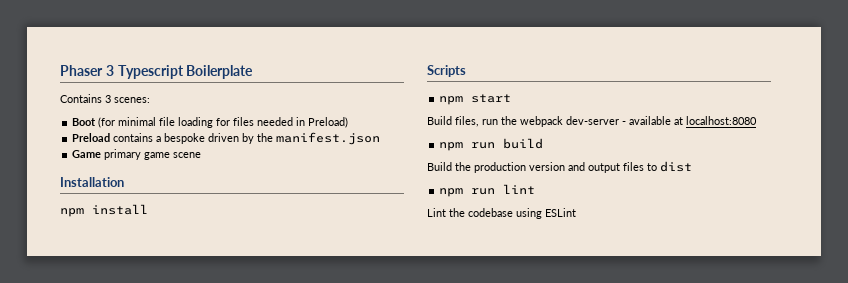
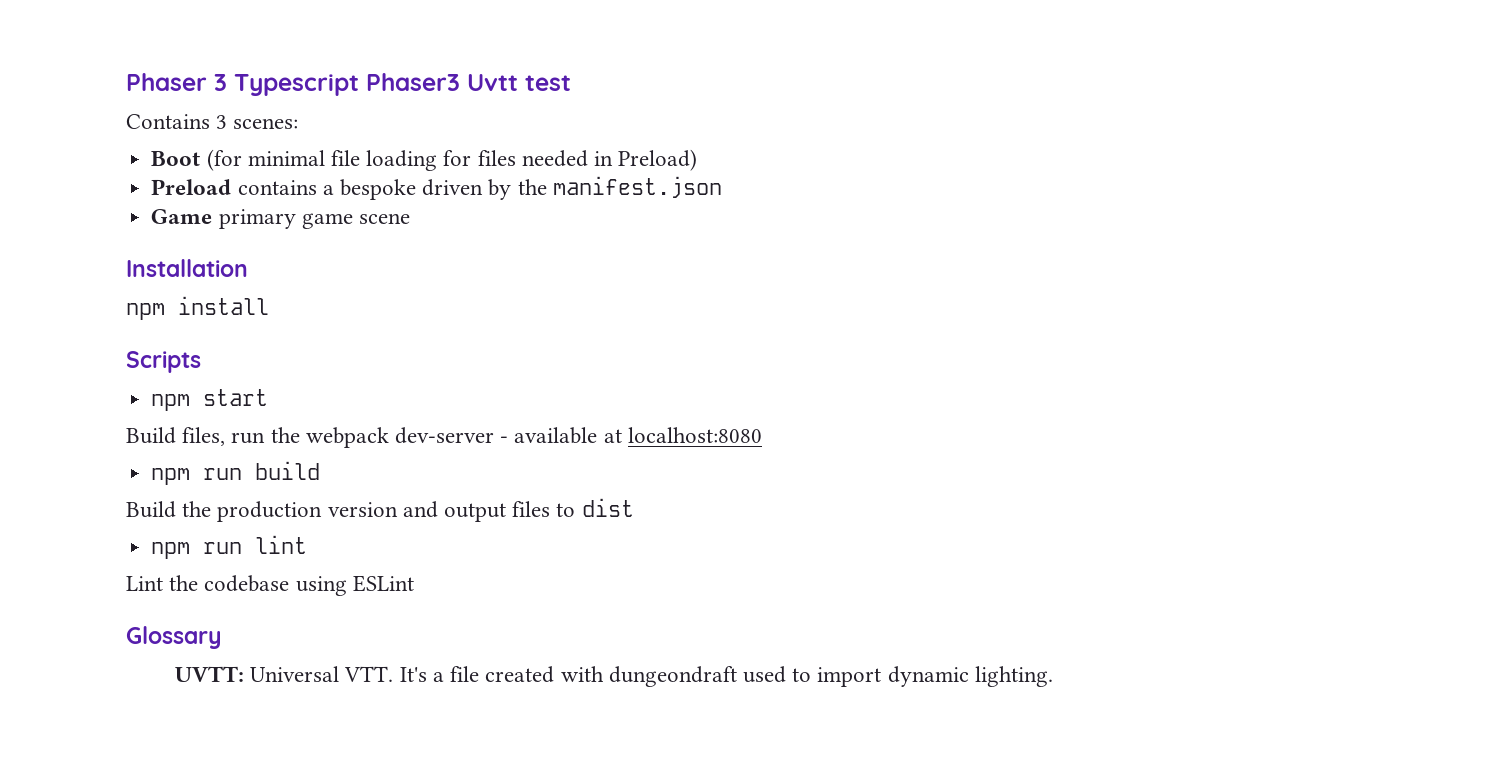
- Phaser 3 Typescript Boilerplate
+ Phaser 3 Typescript Phaser3 Uvtt test
+ Glossary
+ UVTT: Universal VTT. It's a file created with dungeondraft used to import dynamic lighting.

